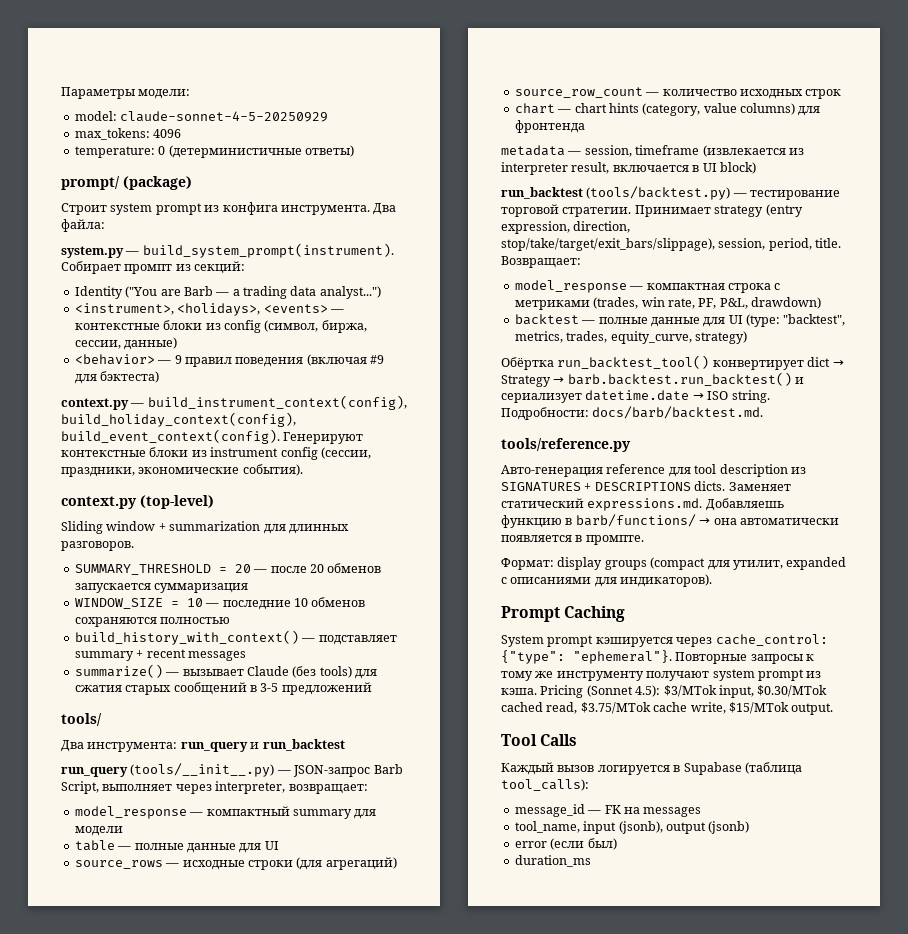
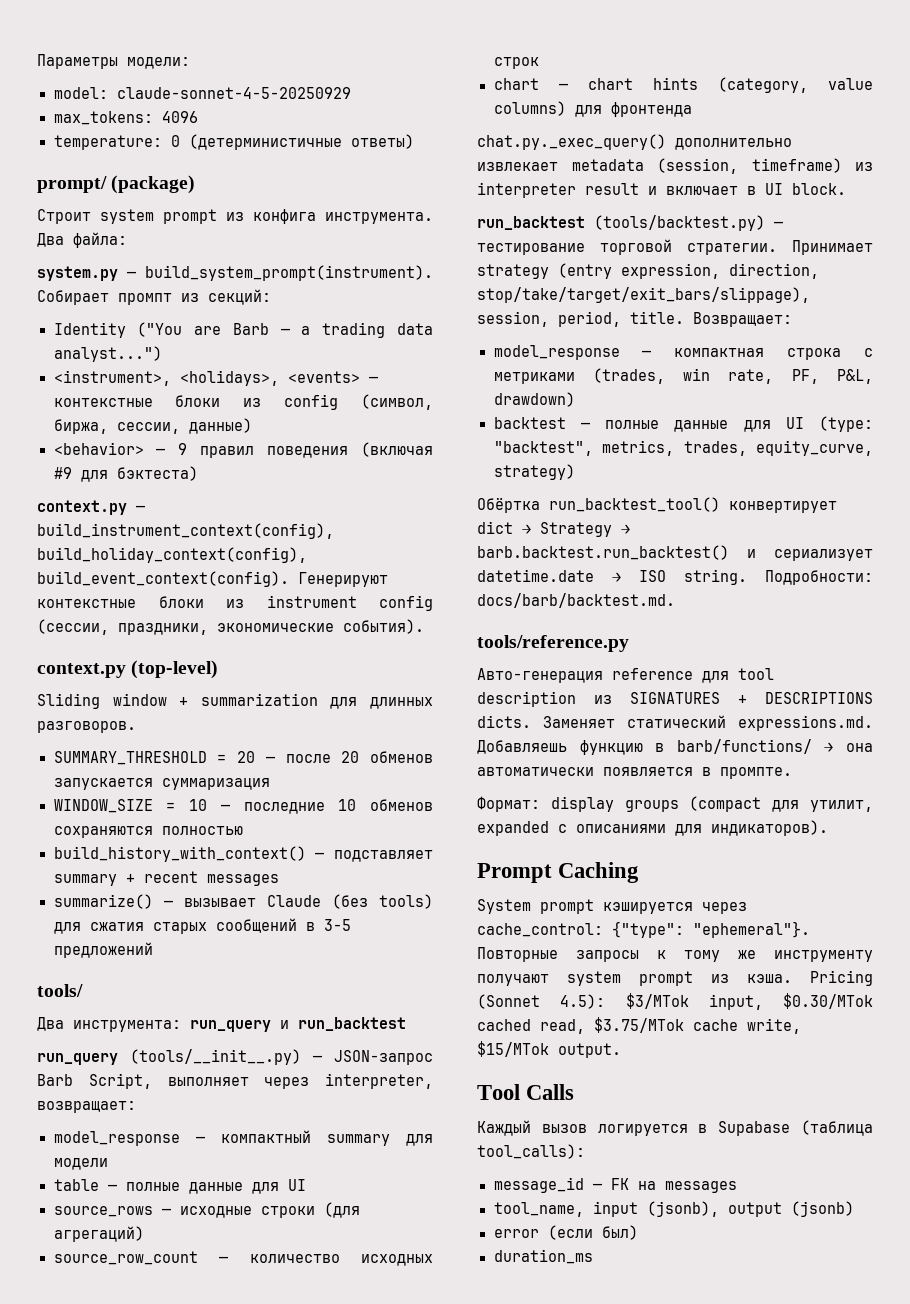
- metadata — session, timeframe (извлекается из interpreter result, включается в UI block)
+ chat.py._exec_query() дополнительно извлекает metadata (session, timeframe) из interpreter result и включает в UI block.

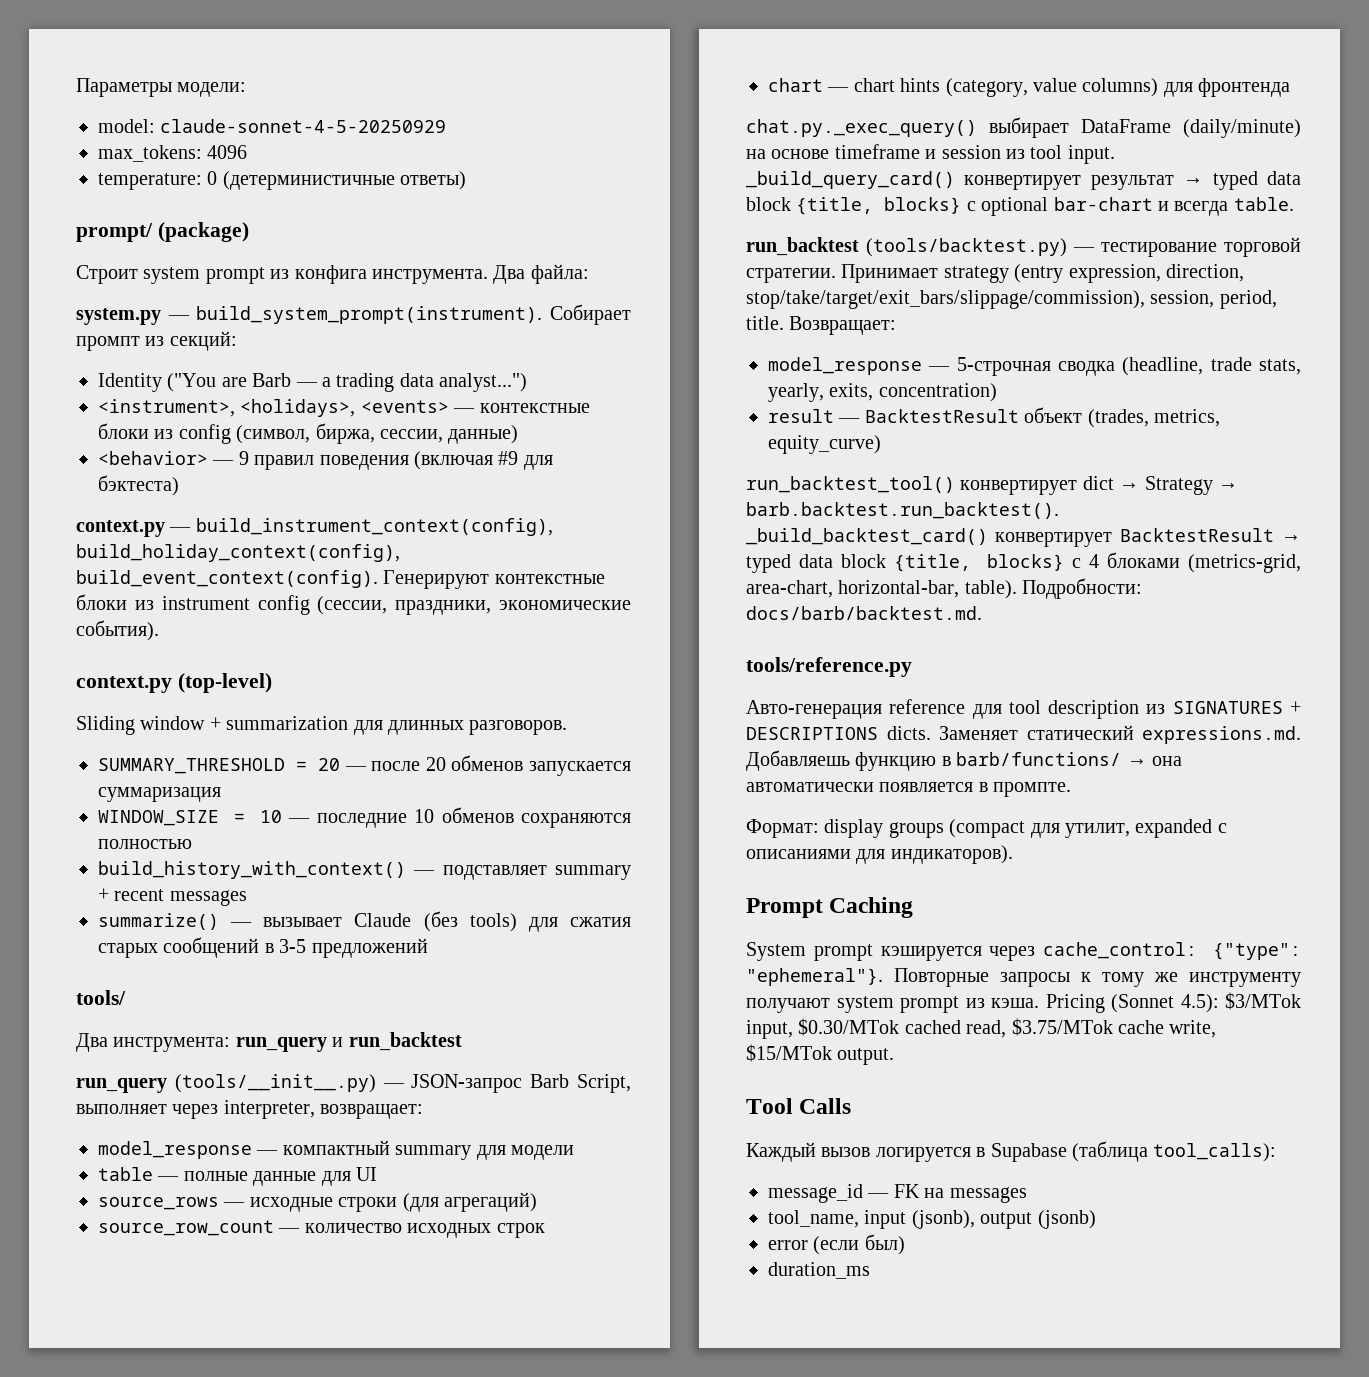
- chat.py._exec_query() дополнительно извлекает metadata (session, timeframe) из interpreter result и включает в UI block.
+ chat.py._exec_query() выбирает DataFrame (daily/minute) на основе timeframe и session из tool input. _build_query_card() конвертирует результат → typed data block {title, blocks} с optional bar-chart и всегда table.
- Принимает strategy (entry expression, direction, stop/take/target/exit_bars/slippage), session, period, title.
+ Принимает strategy (entry expression, direction, stop/take/target/exit_bars/slippage/commission), session, period, title.
- model_response — компактная строка с метриками (trades, win rate, PF, P&L, drawdown)
- backtest — полные данные для UI (type: "backtest", metrics, trades, equity_curve, strategy)
- Обёртка run_backtest_tool() конвертирует dict → Strategy → barb.backtest.run_backtest() и сериализует datetime.date → ISO string.
+ model_response — 5-строчная сводка (headline, trade stats, yearly, exits, concentration)
+ result — BacktestResult объект (trades, metrics, equity_curve)
+ run_backtest_tool() конвертирует dict → Strategy → barb.backtest.run_backtest(). _build_backtest_card() конвертирует BacktestResult → typed data block {title, blocks} с 4 блоками (metrics-grid, area-chart, horizontal-bar, table).

